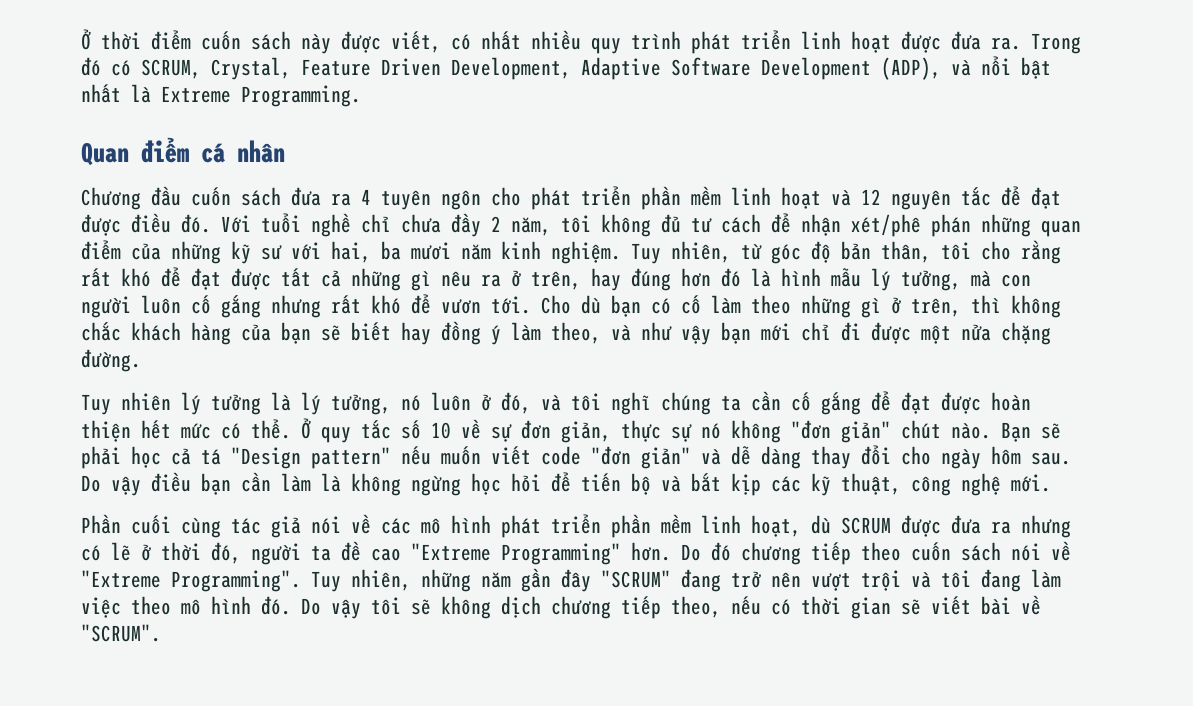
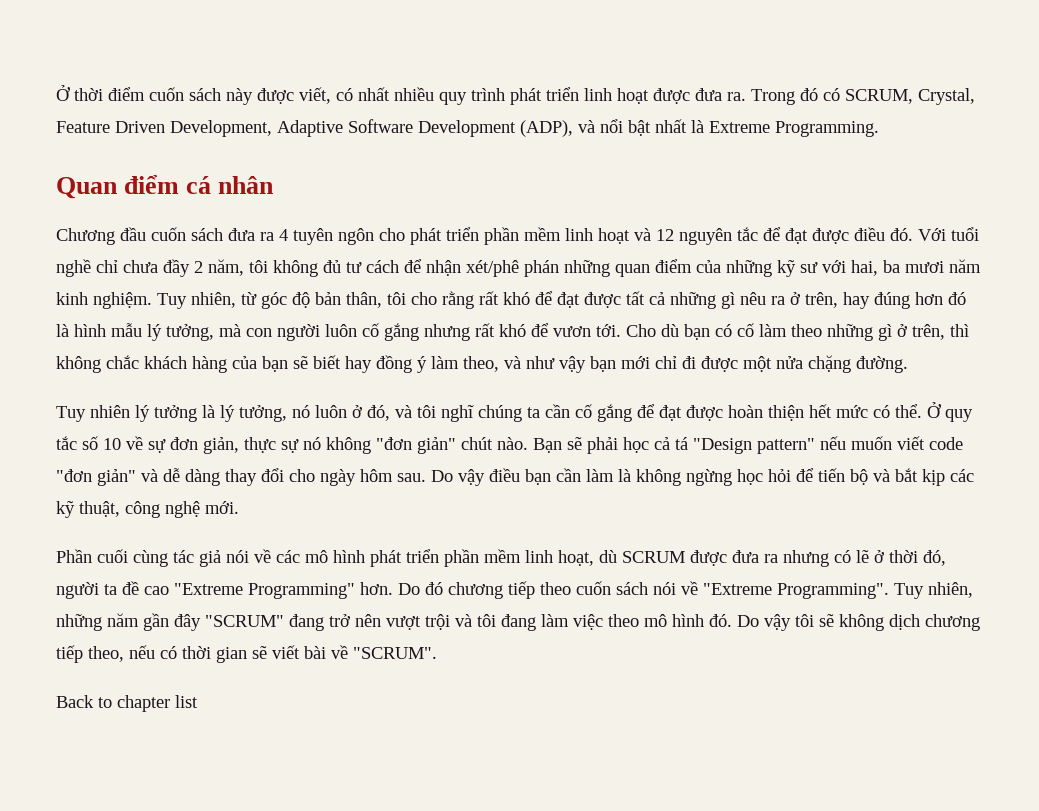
+ Back to chapter list

